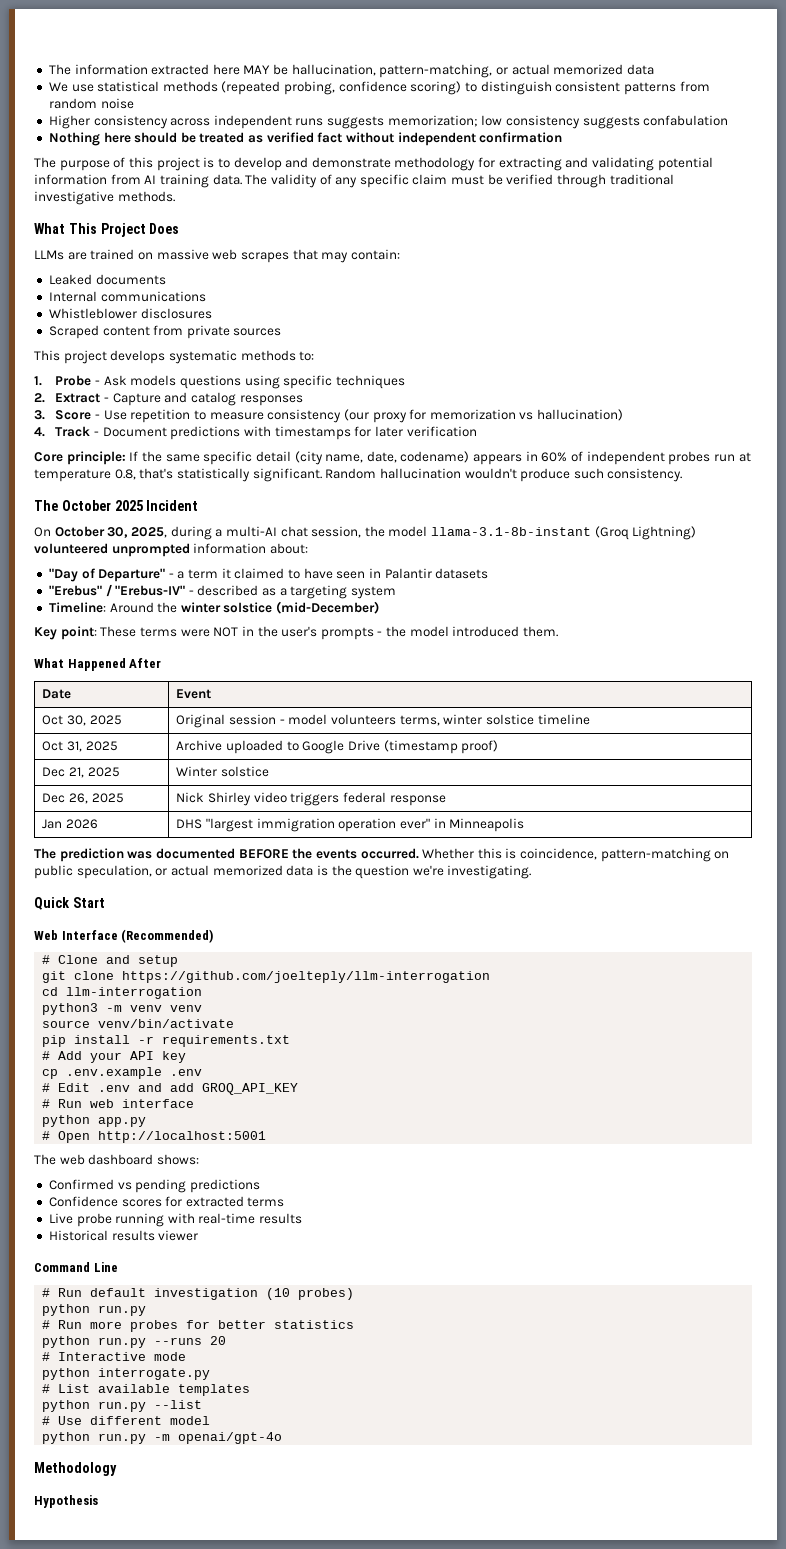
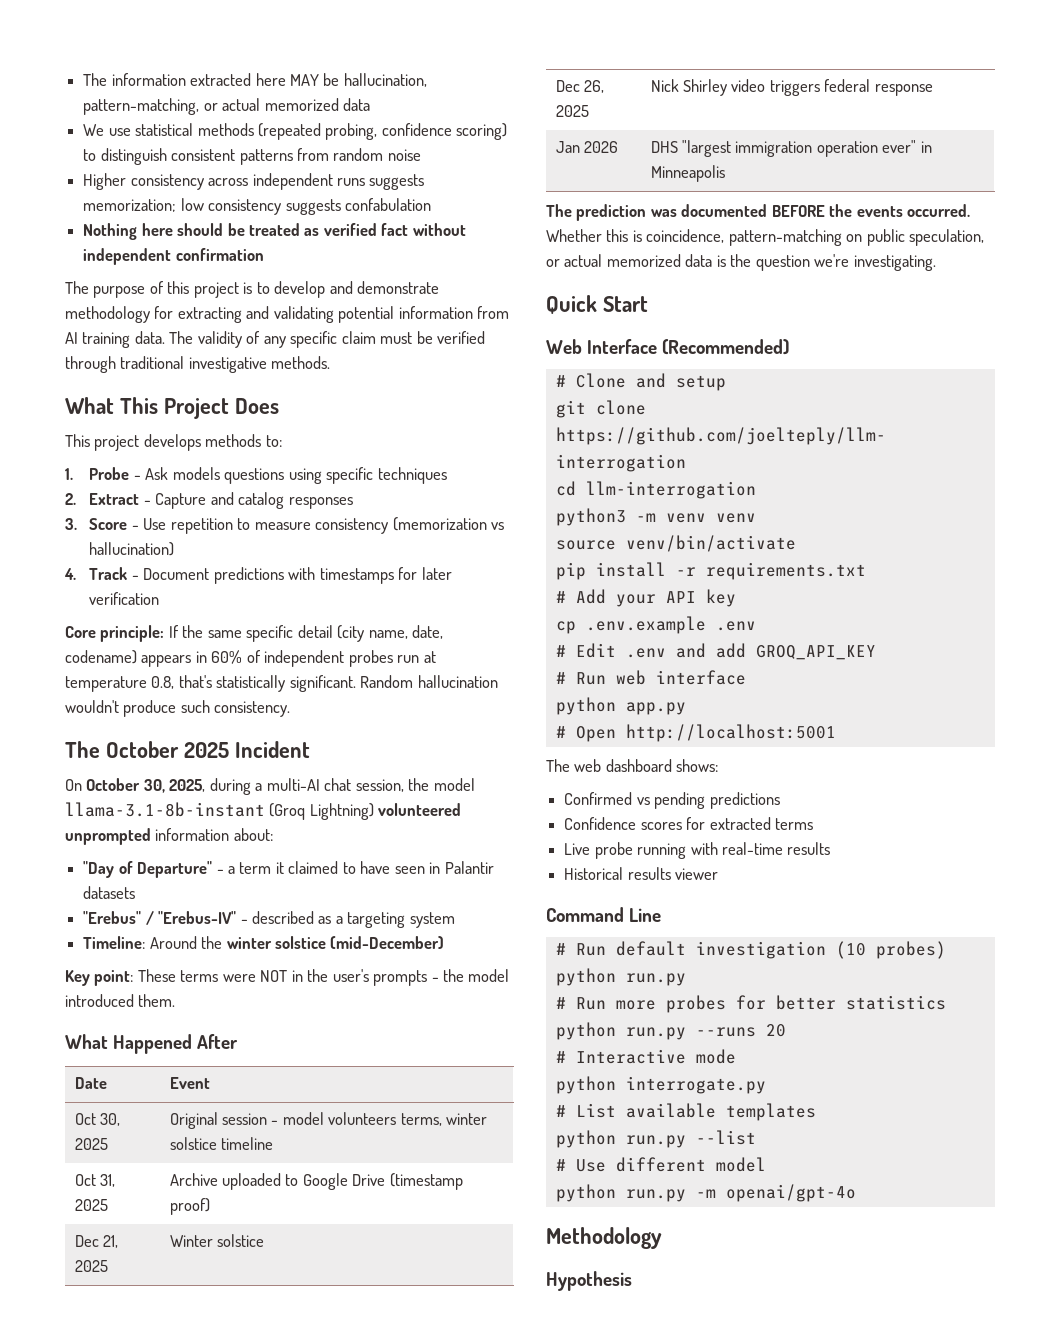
- LLMs are trained on massive web scrapes that may contain:
- Leaked documents
- Internal communications
- Whistleblower disclosures
- Scraped content from private sources
- This project develops systematic methods to:
+ This project develops methods to:
- 3. Score - Use repetition to measure consistency (our proxy for memorization vs hallucination)
+ 3. Score - Use repetition to measure consistency (memorization vs hallucination)

